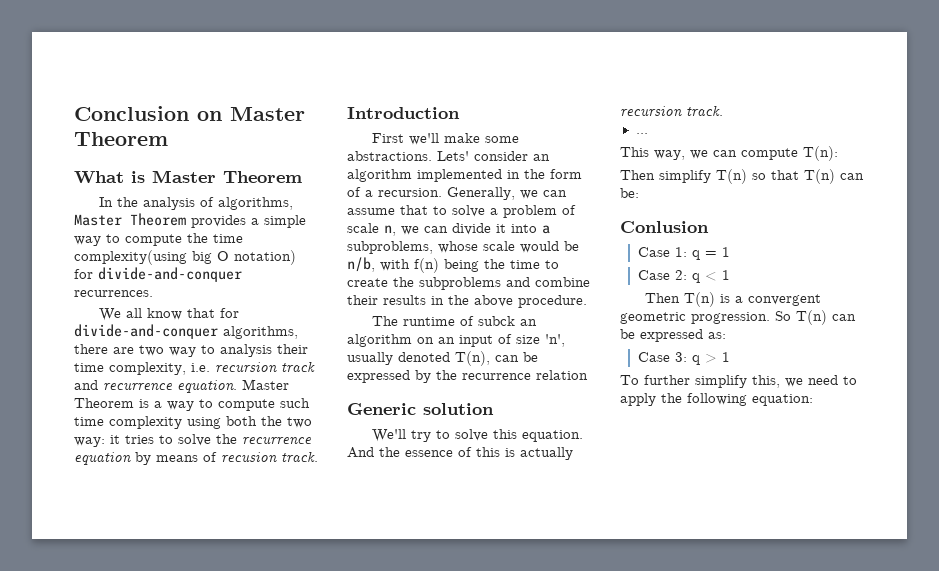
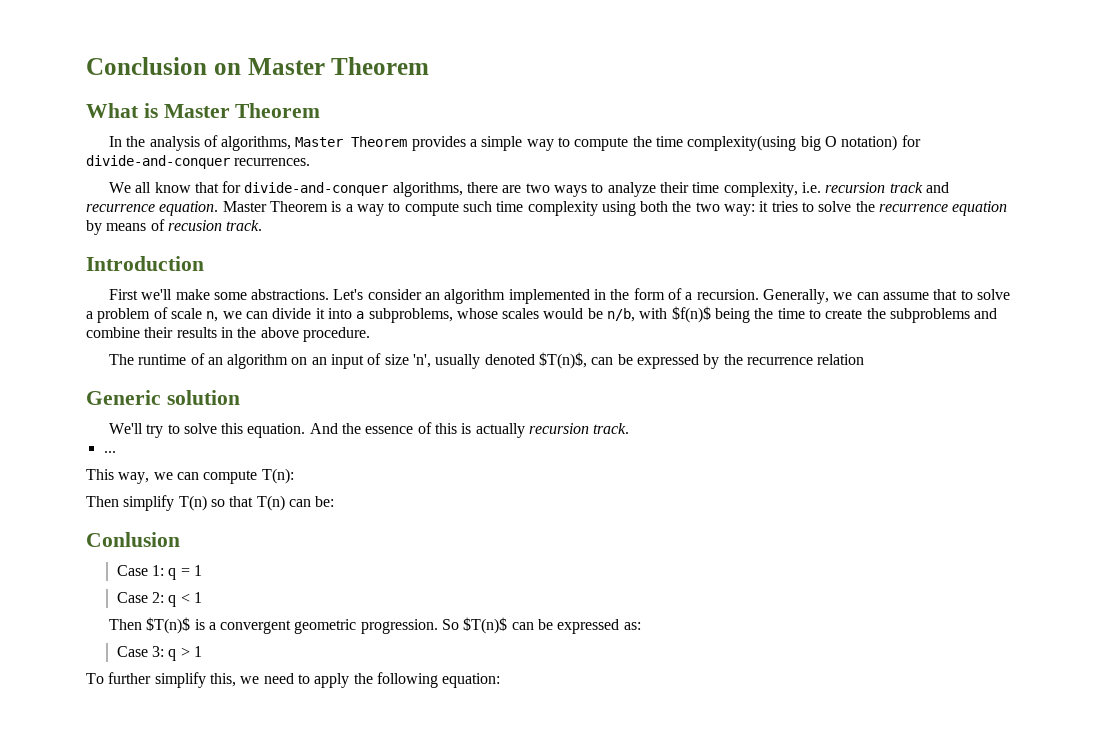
- We all know that for divide-and-conquer algorithms, there are two way to analysis their time complexity, i.e. recursion track and recurrence equation.
+ We all know that for divide-and-conquer algorithms, there are two ways to analyze their time complexity, i.e. recursion track and recurrence equation.
- Lets' consider an algorithm implemented in the form of a recursion.
+ Let's consider an algorithm implemented in the form of a recursion.
- Generally, we can assume that to solve a problem of scale n, we can divide it into a subproblems, whose scale would be n/b, with f(n) being the time to create the subproblems and combine their results in the above procedure.
+ Generally, we can assume that to solve a problem of scale n, we can divide it into a subproblems, whose scales would be n/b, with $f(n)$ being the time to create the subproblems and combine their results in the above procedure.
- The runtime of subck an algorithm on an input of size 'n', usually denoted T(n), can be expressed by the recurrence relation
+ The runtime of an algorithm on an input of size 'n', usually denoted $T(n)$, can be expressed by the recurrence relation
- Then T(n) is a convergent geometric progression.
+ Then $T(n)$ is a convergent geometric progression.
- So T(n) can be expressed as:
+ So $T(n)$ can be expressed as:

